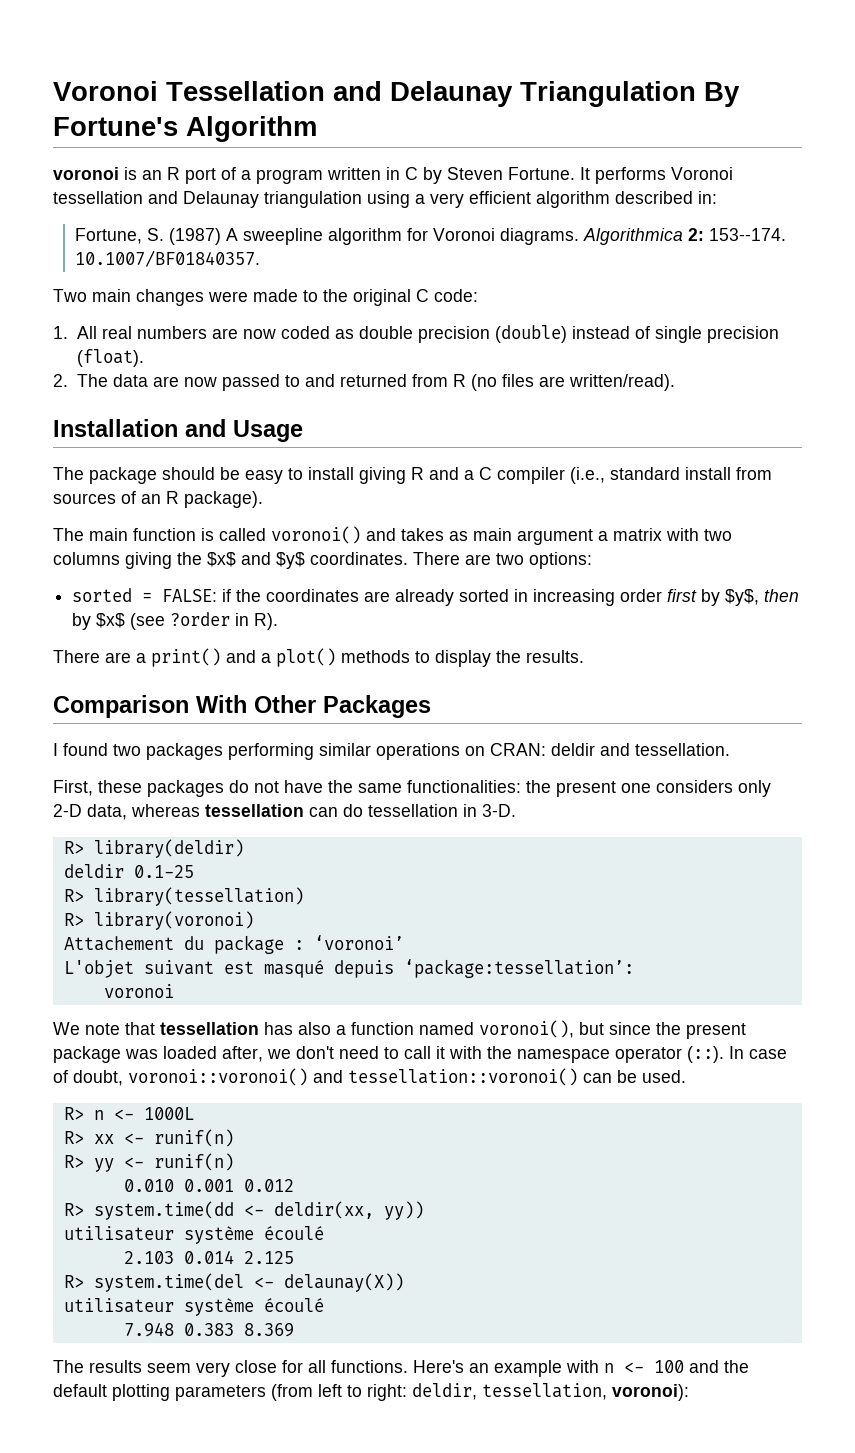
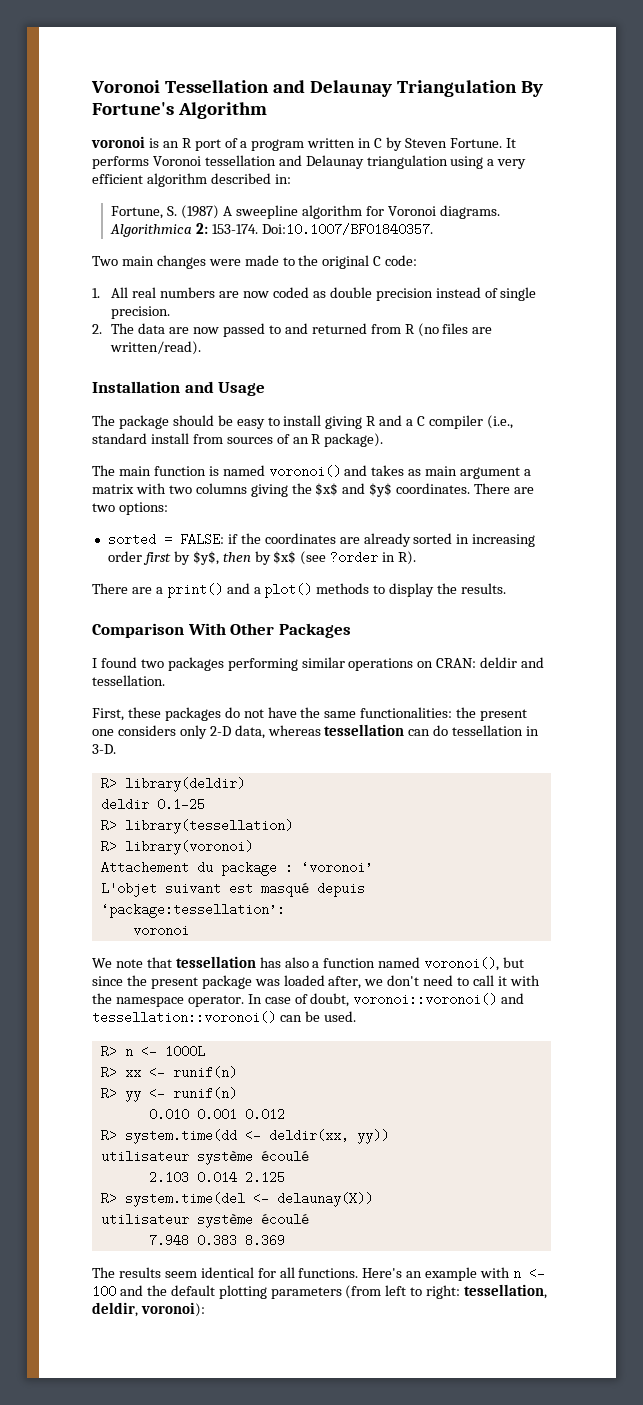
- Algorithmica 2: 153--174. 10.1007/BF01840357.
+ Algorithmica 2: 153-174. Doi:10.1007/BF01840357.
- 1. All real numbers are now coded as double precision (double) instead of single precision (float).
+ 1. All real numbers are now coded as double precision instead of single precision.
- The main function is called voronoi() and takes as main argument a matrix with two columns giving the $x$ and $y$ coordinates.
+ The main function is named voronoi() and takes as main argument a matrix with two columns giving the $x$ and $y$ coordinates.
- We note that tessellation has also a function named voronoi(), but since the present package was loaded after, we don't need to call it with the namespace operator (::).
+ We note that tessellation has also a function named voronoi(), but since the present package was loaded after, we don't need to call it with the namespace operator.
- The results seem very close for all functions.
+ The results seem identical for all functions.
- Here's an example with n <- 100 and the default plotting parameters (from left to right: deldir, tessellation, voronoi):
+ Here's an example with n <- 100 and the default plotting parameters (from left to right: tessellation, deldir, voronoi):

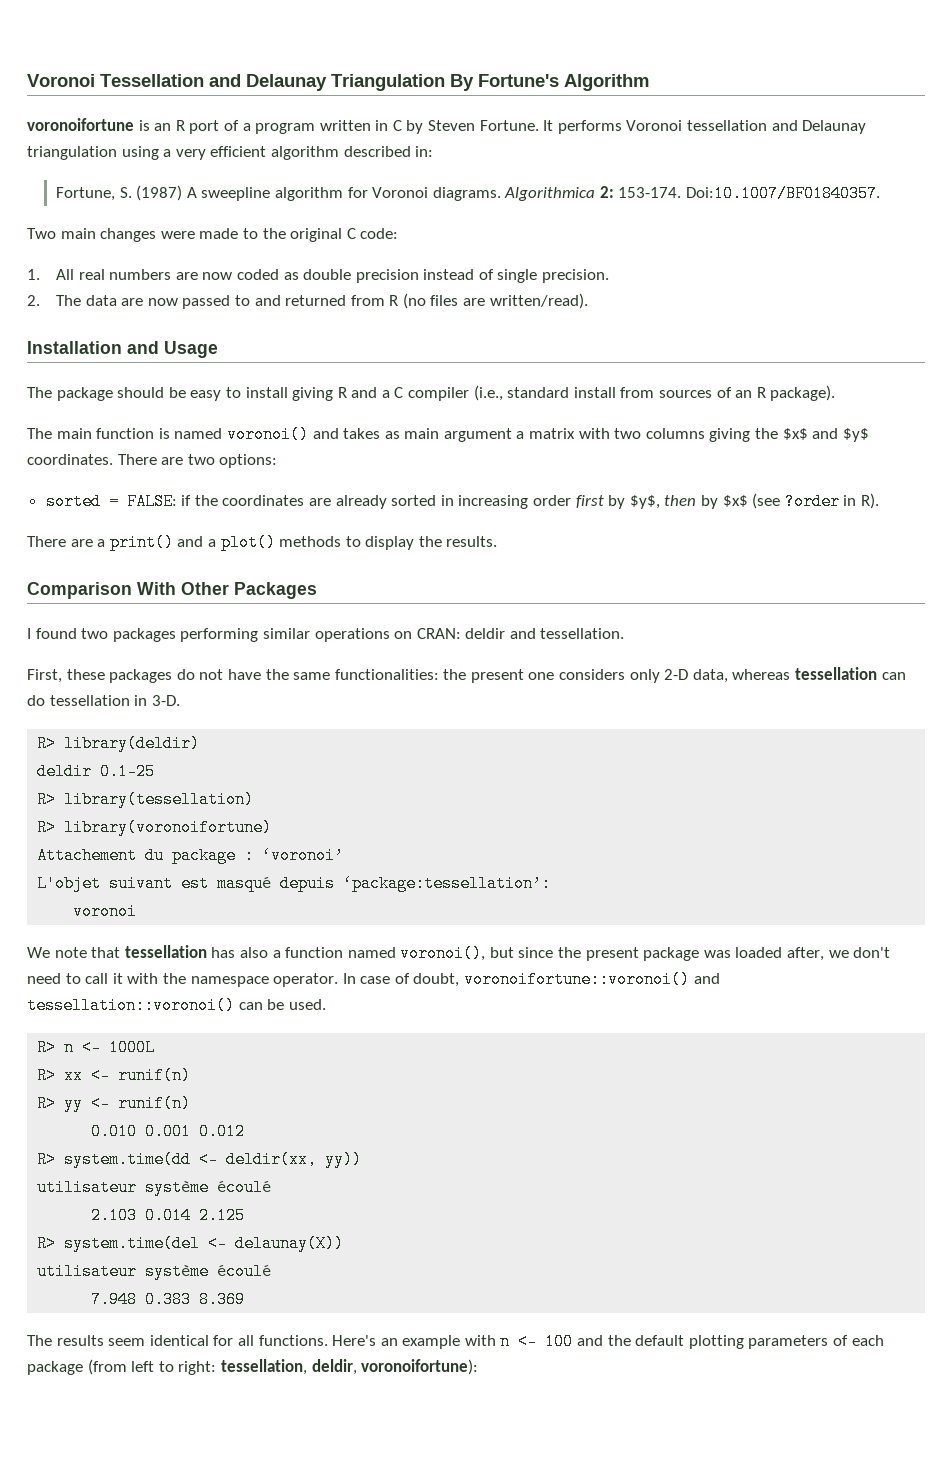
- voronoi is an R port of a program written in C by Steven Fortune.
+ voronoifortune is an R port of a program written in C by Steven Fortune.
- R> library(voronoi)
+ R> library(voronoifortune)
- In case of doubt, voronoi::voronoi() and tessellation::voronoi() can be used.
+ In case of doubt, voronoifortune::voronoi() and tessellation::voronoi() can be used.
- Here's an example with n <- 100 and the default plotting parameters (from left to right: tessellation, deldir, voronoi):
+ Here's an example with n <- 100 and the default plotting parameters of each package (from left to right: tessellation, deldir, voronoifortune):

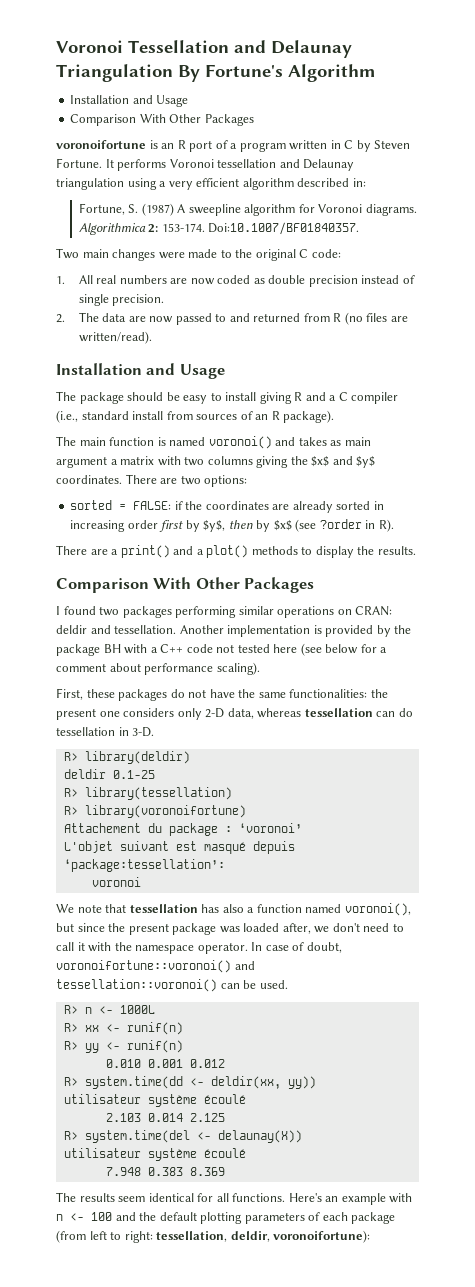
  Voronoi Tessellation and Delaunay Triangulation By Fortune's Algorithm
+ Installation and Usage
+ Comparison With Other Packages
+ Another implementation is provided by the package BH with a C++ code not tested here (see below for a comment about performance scaling).

